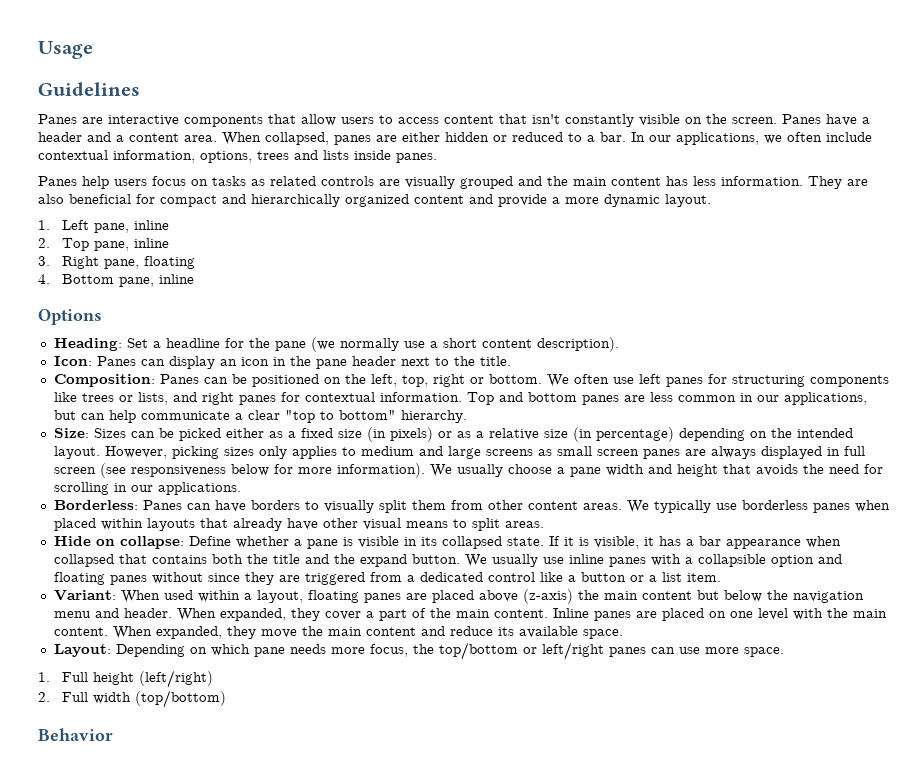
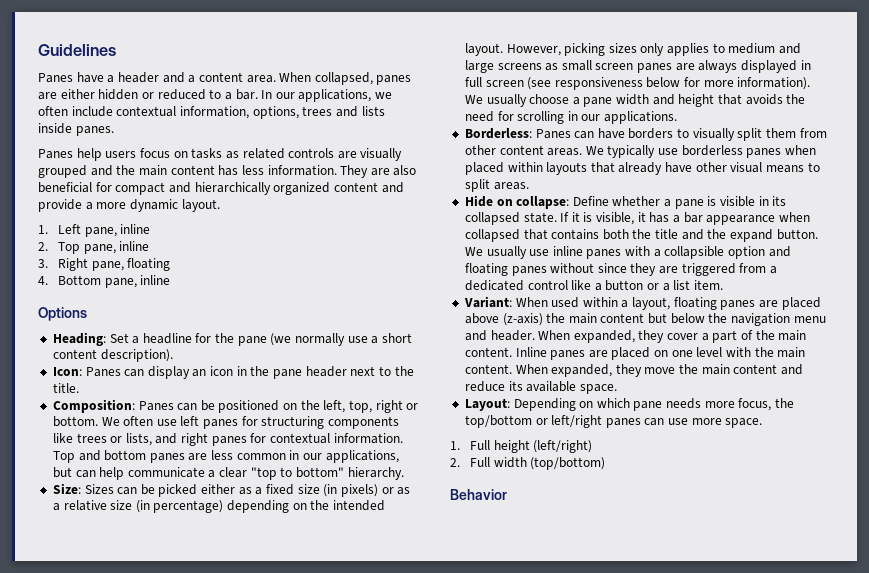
- Usage
- Panes are interactive components that allow users to access content that isn't constantly visible on the screen. Panes have a header and a content area.
+ Panes have a header and a content area.

